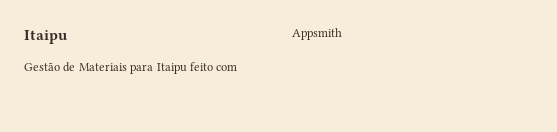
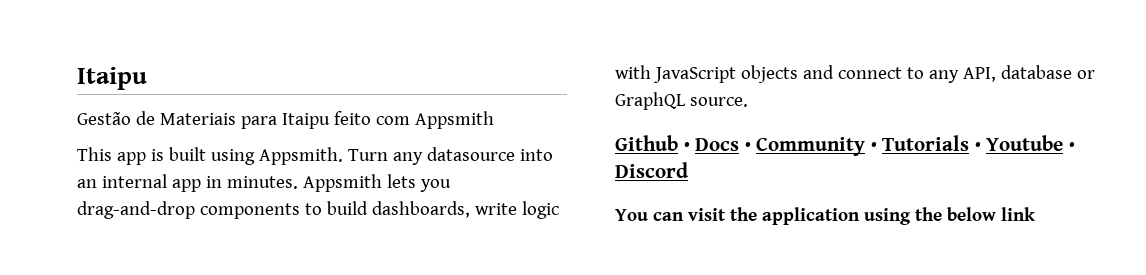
+ This app is built using Appsmith. Turn any datasource into an internal app in minutes. Appsmith lets you drag-and-drop components to build dashboards, write logic with JavaScript objects and connect to any API, database or GraphQL source.
+ Github • Docs • Community • Tutorials • Youtube • Discord
+ You can visit the application using the below link

